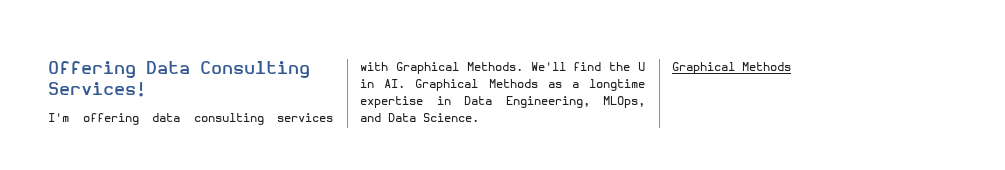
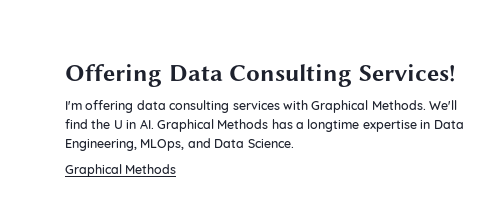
- We'll find the U in AI. Graphical Methods as a longtime expertise in Data Engineering, MLOps, and Data Science.
+ We'll find the U in AI. Graphical Methods has a longtime expertise in Data Engineering, MLOps, and Data Science.

